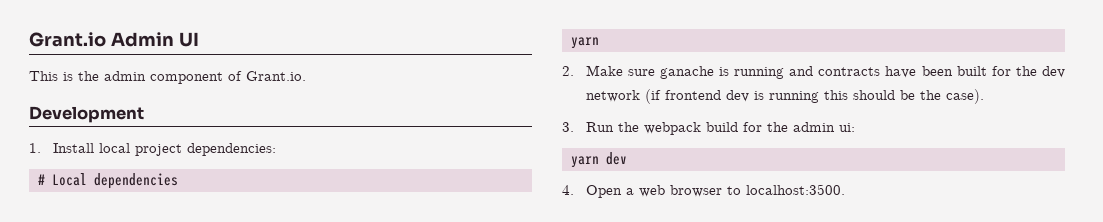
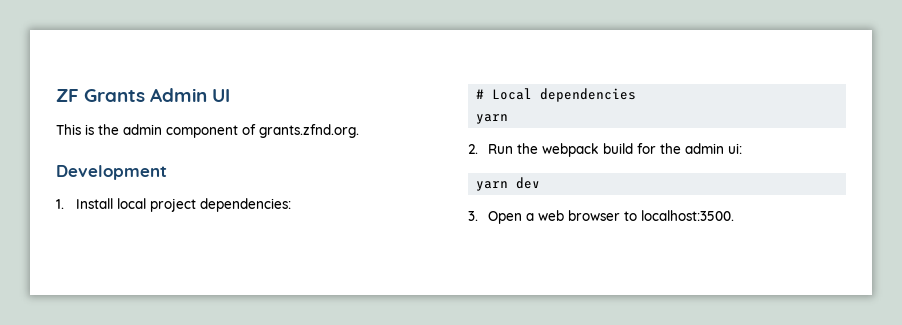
- Grant.io Admin UI
+ ZF Grants Admin UI
- This is the admin component of Grant.io.
+ This is the admin component of grants.zfnd.org.
- 2. Make sure ganache is running and contracts have been built for the dev network (if frontend dev is running this should be the case).
- 3. Run the webpack build for the admin ui:
+ 2. Run the webpack build for the admin ui:
- 4. Open a web browser to localhost:3500.
+ 3. Open a web browser to localhost:3500.

